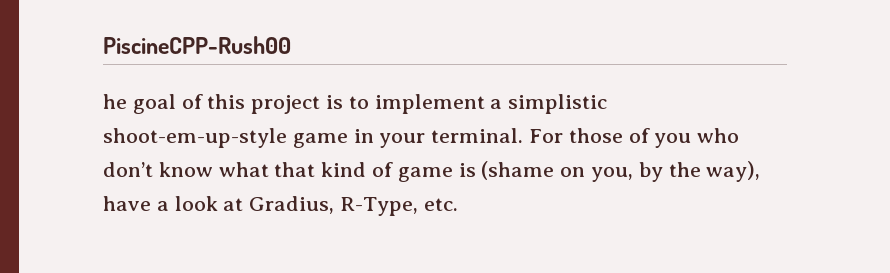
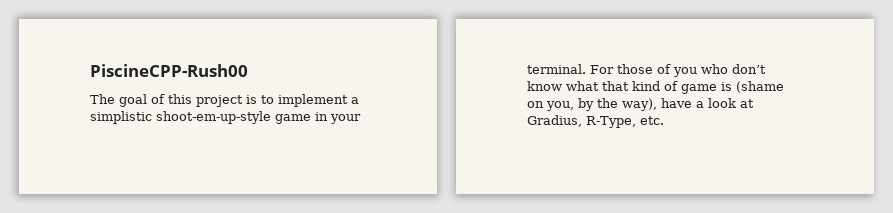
- he goal of this project is to implement a simplistic shoot-em-up-style game in your terminal.
+ The goal of this project is to implement a simplistic shoot-em-up-style game in your terminal.

